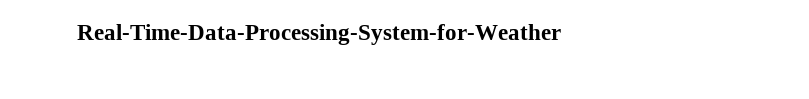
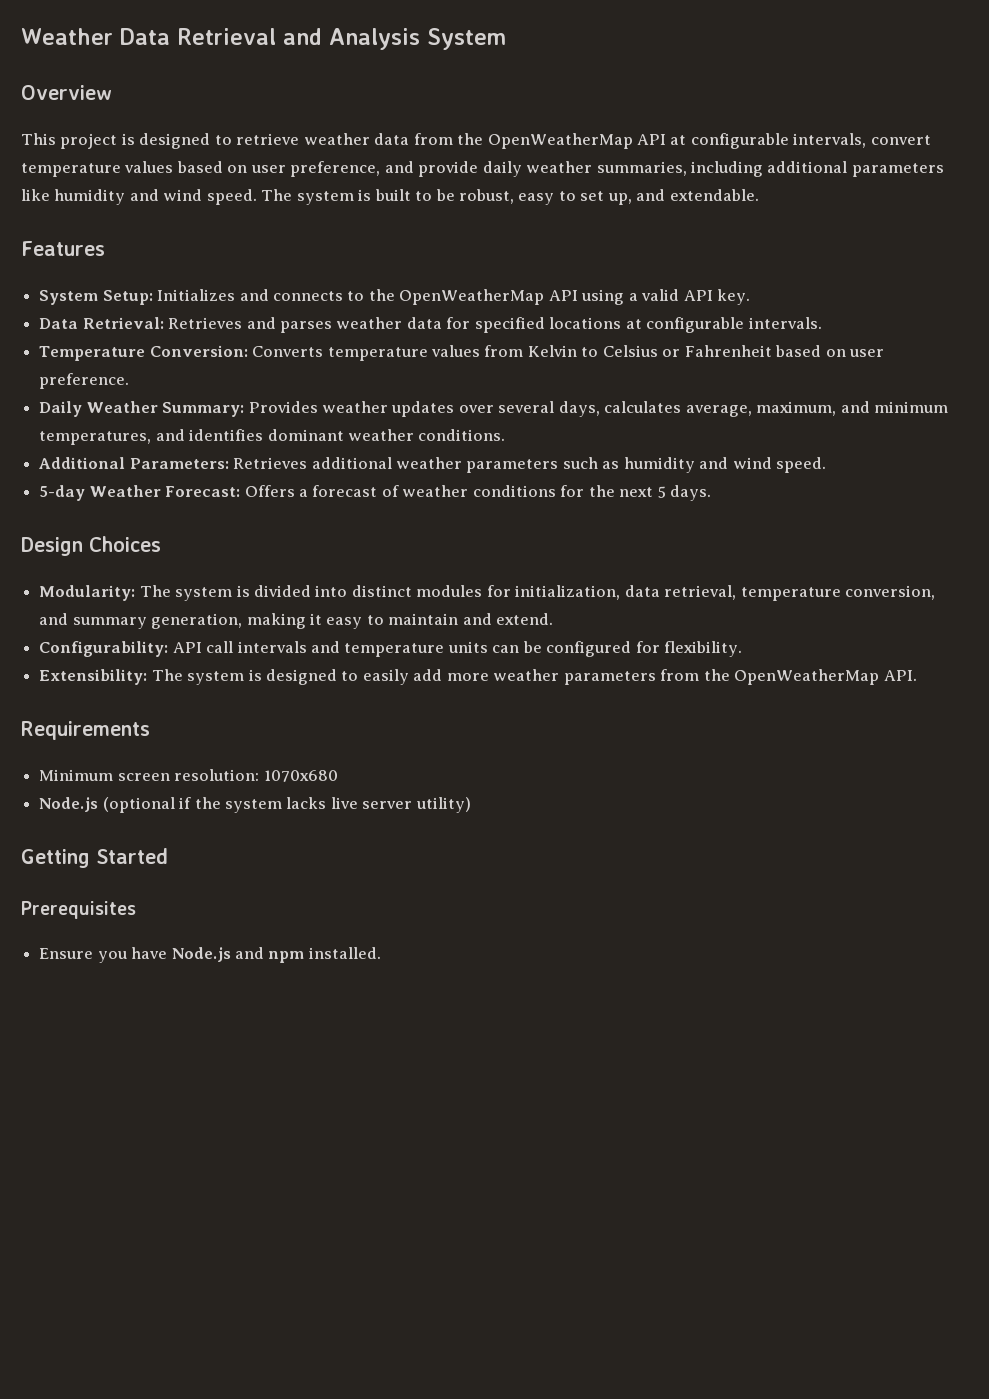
- Real-Time-Data-Processing-System-for-Weather
+ Weather Data Retrieval and Analysis System
+ Overview
+ This project is designed to retrieve weather data from the OpenWeatherMap API at configurable intervals, convert temperature values based on user preference, and provide daily weather summaries, including additional parameters like humidity and wind speed. The system is built to be robust, easy to set up, and extendable.
+ Features
+ System Setup: Initializes and connects to the OpenWeatherMap API using a valid API key.
+ Data Retrieval: Retrieves and parses weather data for specified locations at configurable intervals.
+ Temperature Conversion: Converts temperature values from Kelvin to Celsius or Fahrenheit based on user preference.
+ Daily Weather Summary: Provides weather updates over several days, calculates average, maximum, and minimum temperatures, and identifies dominant weather conditions.
+ Additional Parameters: Retrieves additional weather parameters such as humidity and wind speed.
+ 5-day Weather Forecast: Offers a forecast of weather conditions for the next 5 days.
+ Design Choices
+ Modularity: The system is divided into distinct modules for initialization, data retrieval, temperature conversion, and summary generation, making it easy to maintain and extend.
+ Configurability: API call intervals and temperature units can be configured for flexibility.
+ Extensibility: The system is designed to easily add more weather parameters from the OpenWeatherMap API.
+ Requirements
+ Minimum screen resolution: 1070x680
+ Node.js (optional if the system lacks live server utility)
+ Getting Started
+ Prerequisites
+ Ensure you have Node.js and npm installed.

